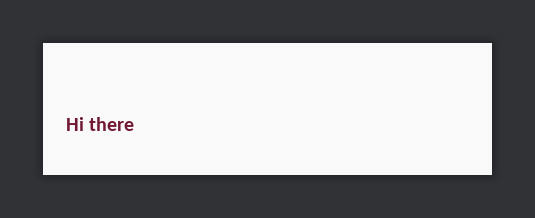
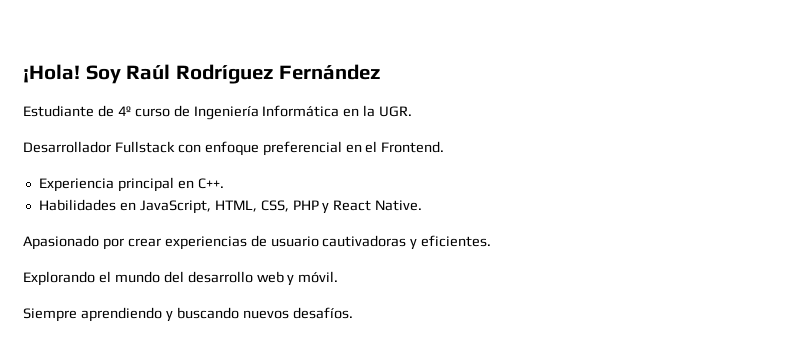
- Hi there
+ ¡Hola! Soy Raúl Rodríguez Fernández
+ Estudiante de 4º curso de Ingeniería Informática en la UGR.
+ Desarrollador Fullstack con enfoque preferencial en el Frontend.
+ Experiencia principal en C++.
+ Habilidades en JavaScript, HTML, CSS, PHP y React Native.
+ Apasionado por crear experiencias de usuario cautivadoras y eficientes.
+ Explorando el mundo del desarrollo web y móvil.
+ Siempre aprendiendo y buscando nuevos desafíos.

